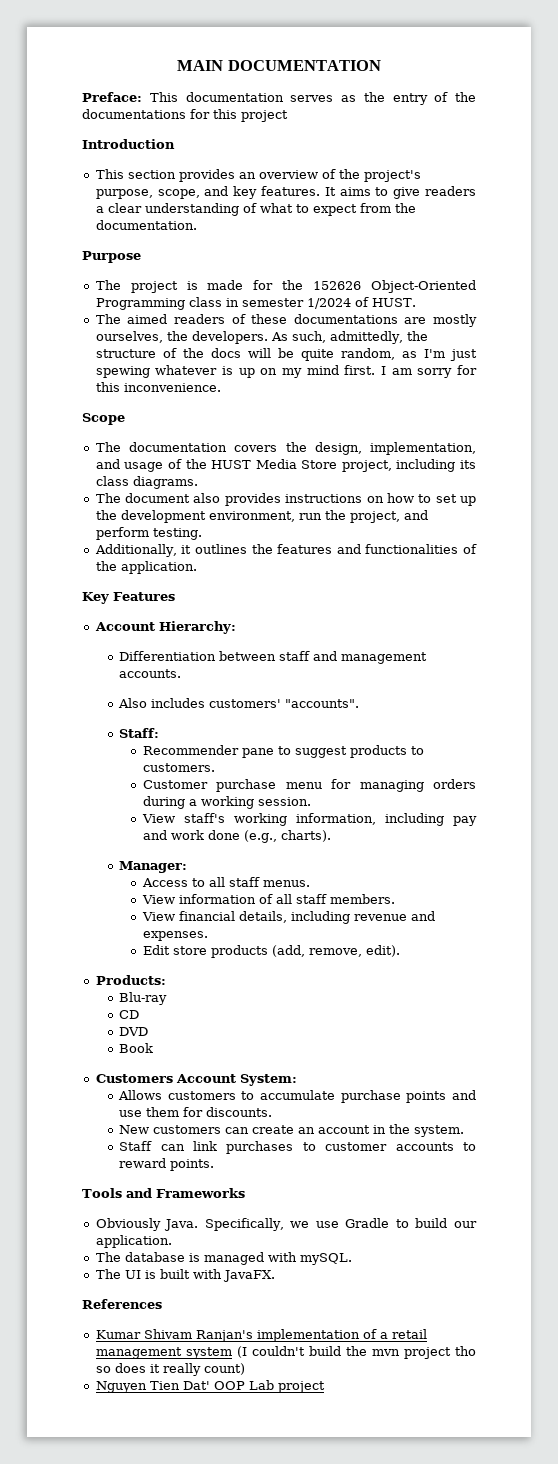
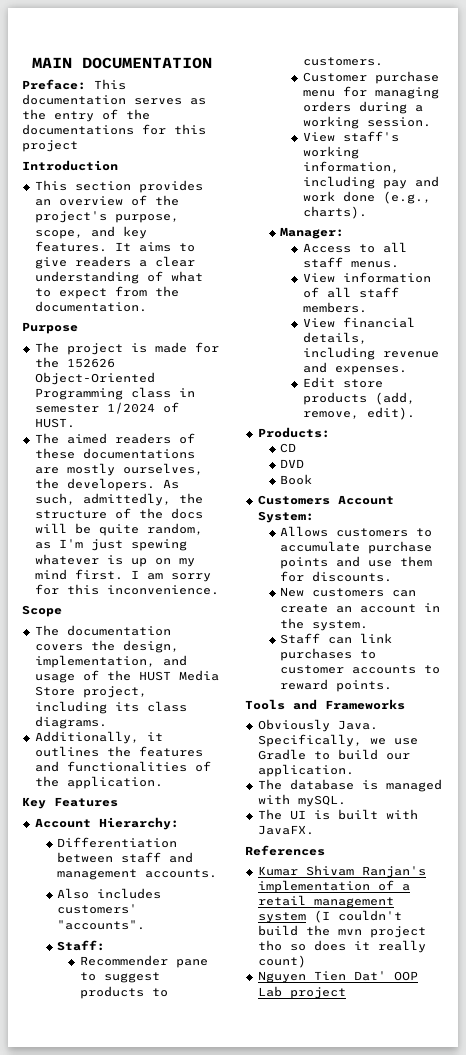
- The document also provides instructions on how to set up the development environment, run the project, and perform testing.
- Blu-ray

